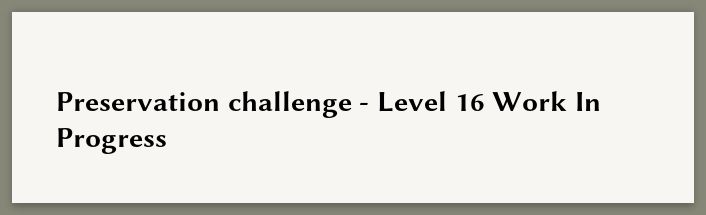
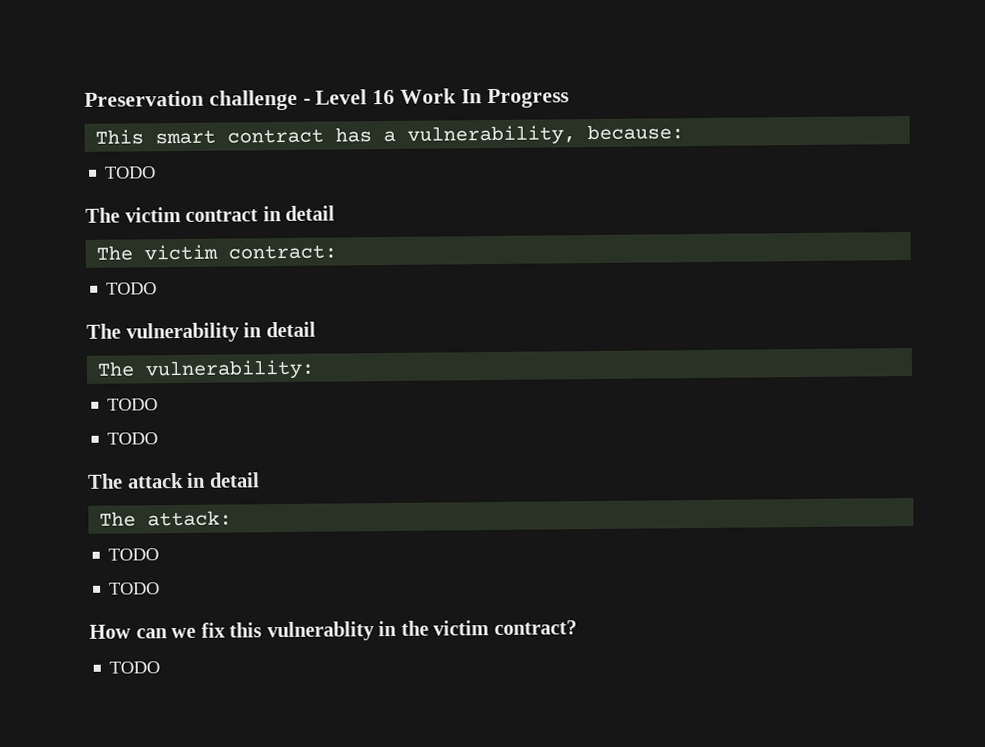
+ This smart contract has a vulnerability, because:
+ TODO
+ The victim contract in detail
+ The victim contract:
+ TODO
+ The vulnerability in detail
+ The vulnerability:
+ TODO
+ TODO
+ The attack in detail
+ The attack:
+ TODO
+ TODO
+ How can we fix this vulnerablity in the victim contract?
+ TODO

